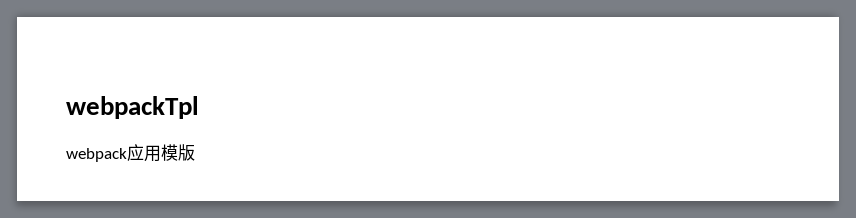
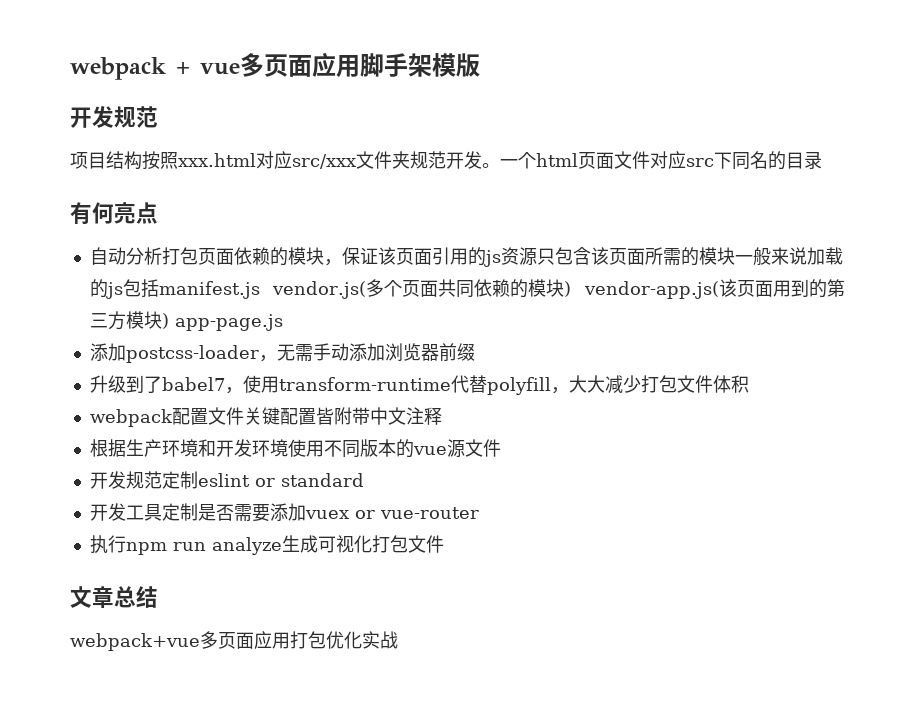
- webpackTpl
- webpack应用模版
+ webpack + vue多页面应用脚手架模版
+ 开发规范
+ 项目结构按照xxx.html对应src/xxx文件夹规范开发。一个html页面文件对应src下同名的目录
+ 有何亮点
+ 自动分析打包页面依赖的模块，保证该页面引用的js资源只包含该页面所需的模块一般来说加载的js包括manifest.js vendor.js(多个页面共同依赖的模块) vendor-app.js(该页面用到的第三方模块) app-page.js
+ 添加postcss-loader，无需手动添加浏览器前缀
+ 升级到了babel7，使用transform-runtime代替polyfill，大大减少打包文件体积
+ webpack配置文件关键配置皆附带中文注释
+ 根据生产环境和开发环境使用不同版本的vue源文件
+ 开发规范定制eslint or standard
+ 开发工具定制是否需要添加vuex or vue-router
+ 执行npm run analyze生成可视化打包文件
+ 文章总结
+ webpack+vue多页面应用打包优化实战

